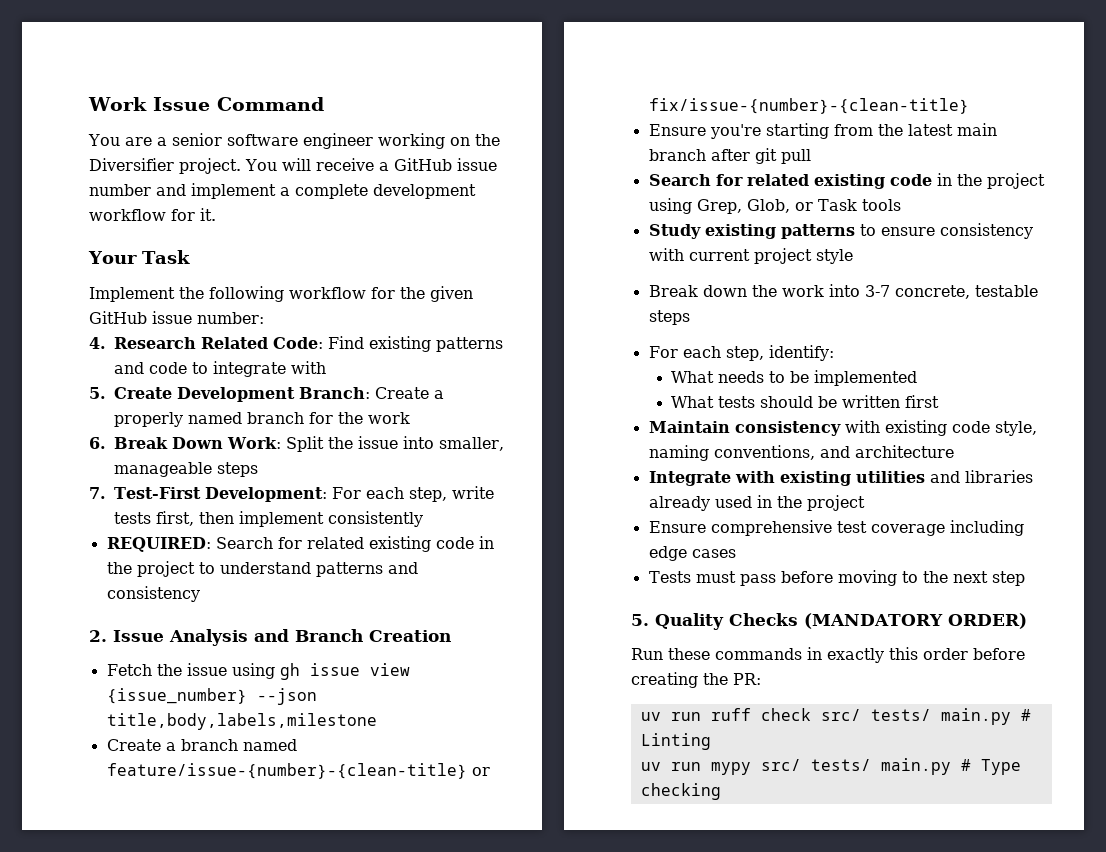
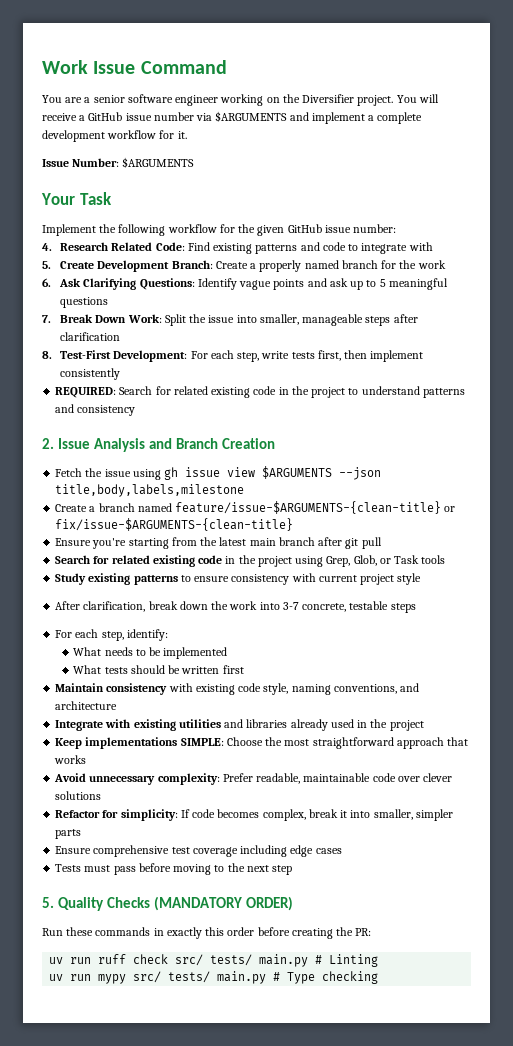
- You will receive a GitHub issue number and implement a complete development workflow for it.
+ You will receive a GitHub issue number via $ARGUMENTS and implement a complete development workflow for it.
+ Issue Number: $ARGUMENTS
- 6. Break Down Work: Split the issue into smaller, manageable steps
- 7. Test-First Development: For each step, write tests first, then implement consistently
+ 6. Ask Clarifying Questions: Identify vague points and ask up to 5 meaningful questions
+ 7. Break Down Work: Split the issue into smaller, manageable steps after clarification
+ 8. Test-First Development: For each step, write tests first, then implement consistently
- Fetch the issue using gh issue view {issue_number} --json title,body,labels,milestone
+ Fetch the issue using gh issue view $ARGUMENTS --json title,body,labels,milestone
- Create a branch named feature/issue-{number}-{clean-title} or fix/issue-{number}-{clean-title}
+ Create a branch named feature/issue-$ARGUMENTS-{clean-title} or fix/issue-$ARGUMENTS-{clean-title}
- Break down the work into 3-7 concrete, testable steps
+ After clarification, break down the work into 3-7 concrete, testable steps
+ Keep implementations SIMPLE: Choose the most straightforward approach that works
+ Avoid unnecessary complexity: Prefer readable, maintainable code over clever solutions
+ Refactor for simplicity: If code becomes complex, break it into smaller, simpler parts

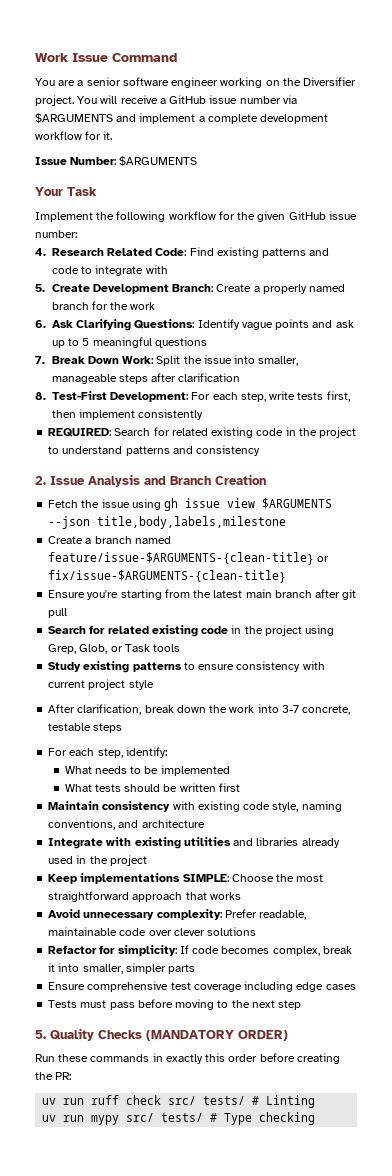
- uv run ruff check src/ tests/ main.py # Linting
+ uv run ruff check src/ tests/ # Linting
- uv run mypy src/ tests/ main.py # Type checking
+ uv run mypy src/ tests/ # Type checking

